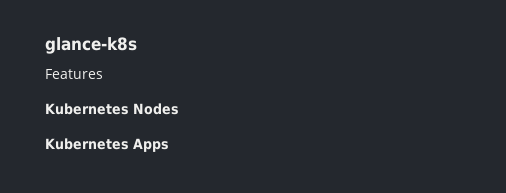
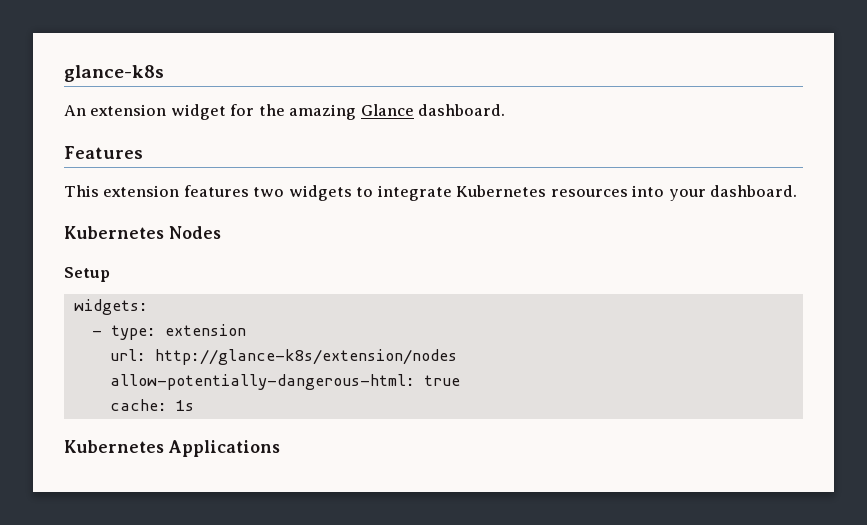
+ An extension widget for the amazing Glance dashboard.
  Features
+ This extension features two widgets to integrate Kubernetes resources into your dashboard.
  Kubernetes Nodes
- Kubernetes Apps
+ Setup
+ widgets:
+ - type: extension
+ url: http://glance-k8s/extension/nodes
+ allow-potentially-dangerous-html: true
+ cache: 1s
+ Kubernetes Applications

